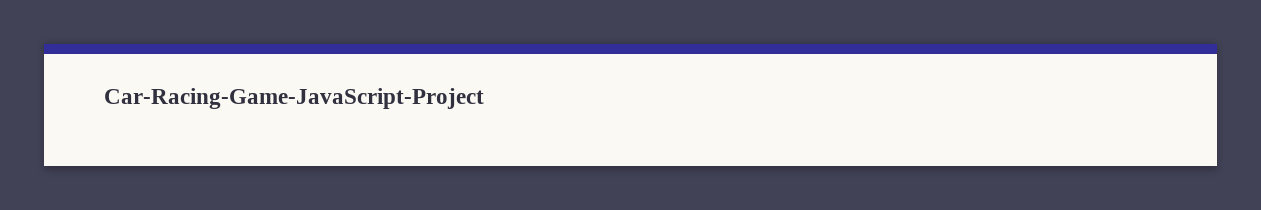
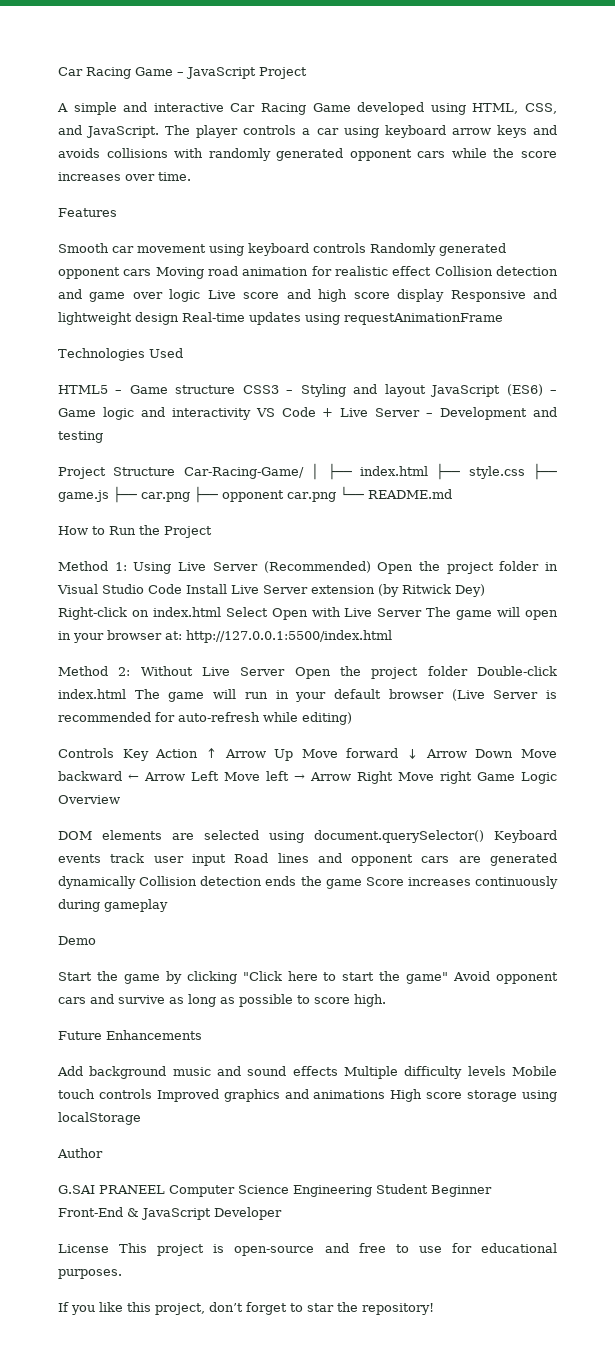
- Car-Racing-Game-JavaScript-Project
+ Car Racing Game – JavaScript Project
+ A simple and interactive Car Racing Game developed using HTML, CSS, and JavaScript. The player controls a car using keyboard arrow keys and avoids collisions with randomly generated opponent cars while the score increases over time.
+ Features
+ Smooth car movement using keyboard controls Randomly generated opponent cars Moving road animation for realistic effect Collision detection and game over logic Live score and high score display Responsive and lightweight design Real-time updates using requestAnimationFrame
+ Technologies Used
+ HTML5 – Game structure CSS3 – Styling and layout JavaScript (ES6) – Game logic and interactivity VS Code + Live Server – Development and testing
+ Project Structure Car-Racing-Game/ │ ├── index.html ├── style.css ├── game.js ├── car.png ├── opponent car.png └── README.md
+ How to Run the Project
+ Method 1: Using Live Server (Recommended) Open the project folder in Visual Studio Code Install Live Server extension (by Ritwick Dey) Right-click on index.html Select Open with Live Server The game will open in your browser at: http://127.0.0.1:5500/index.html
+ Method 2: Without Live Server Open the project folder Double-click index.html The game will run in your default browser (Live Server is recommended for auto-refresh while editing)
+ Controls Key Action ↑ Arrow Up Move forward ↓ Arrow Down Move backward ← Arrow Left Move left → Arrow Right Move right Game Logic Overview
+ DOM elements are selected using document.querySelector() Keyboard events track user input Road lines and opponent cars are generated dynamically Collision detection ends the game Score increases continuously during gameplay
+ Demo
+ Start the game by clicking "Click here to start the game" Avoid opponent cars and survive as long as possible to score high.
+ Future Enhancements
+ Add background music and sound effects Multiple difficulty levels Mobile touch controls Improved graphics and animations High score storage using localStorage
+ Author
+ G.SAI PRANEEL Computer Science Engineering Student Beginner Front-End & JavaScript Developer
+ License This project is open-source and free to use for educational purposes.
+ If you like this project, don’t forget to star the repository!

